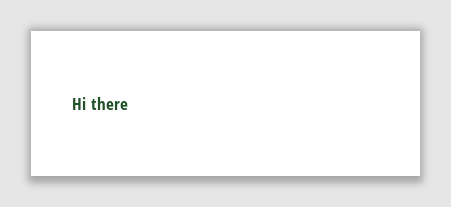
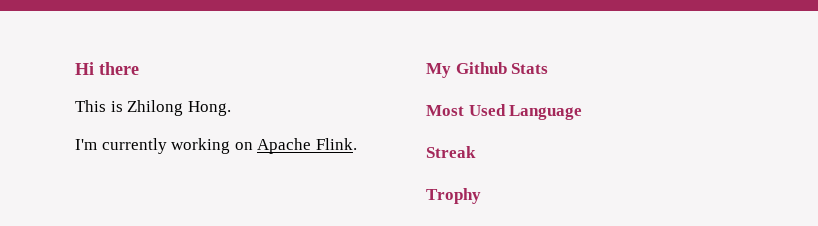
+ This is Zhilong Hong.
+ I'm currently working on Apache Flink.
+ My Github Stats
+ Most Used Language
+ Streak
+ Trophy

